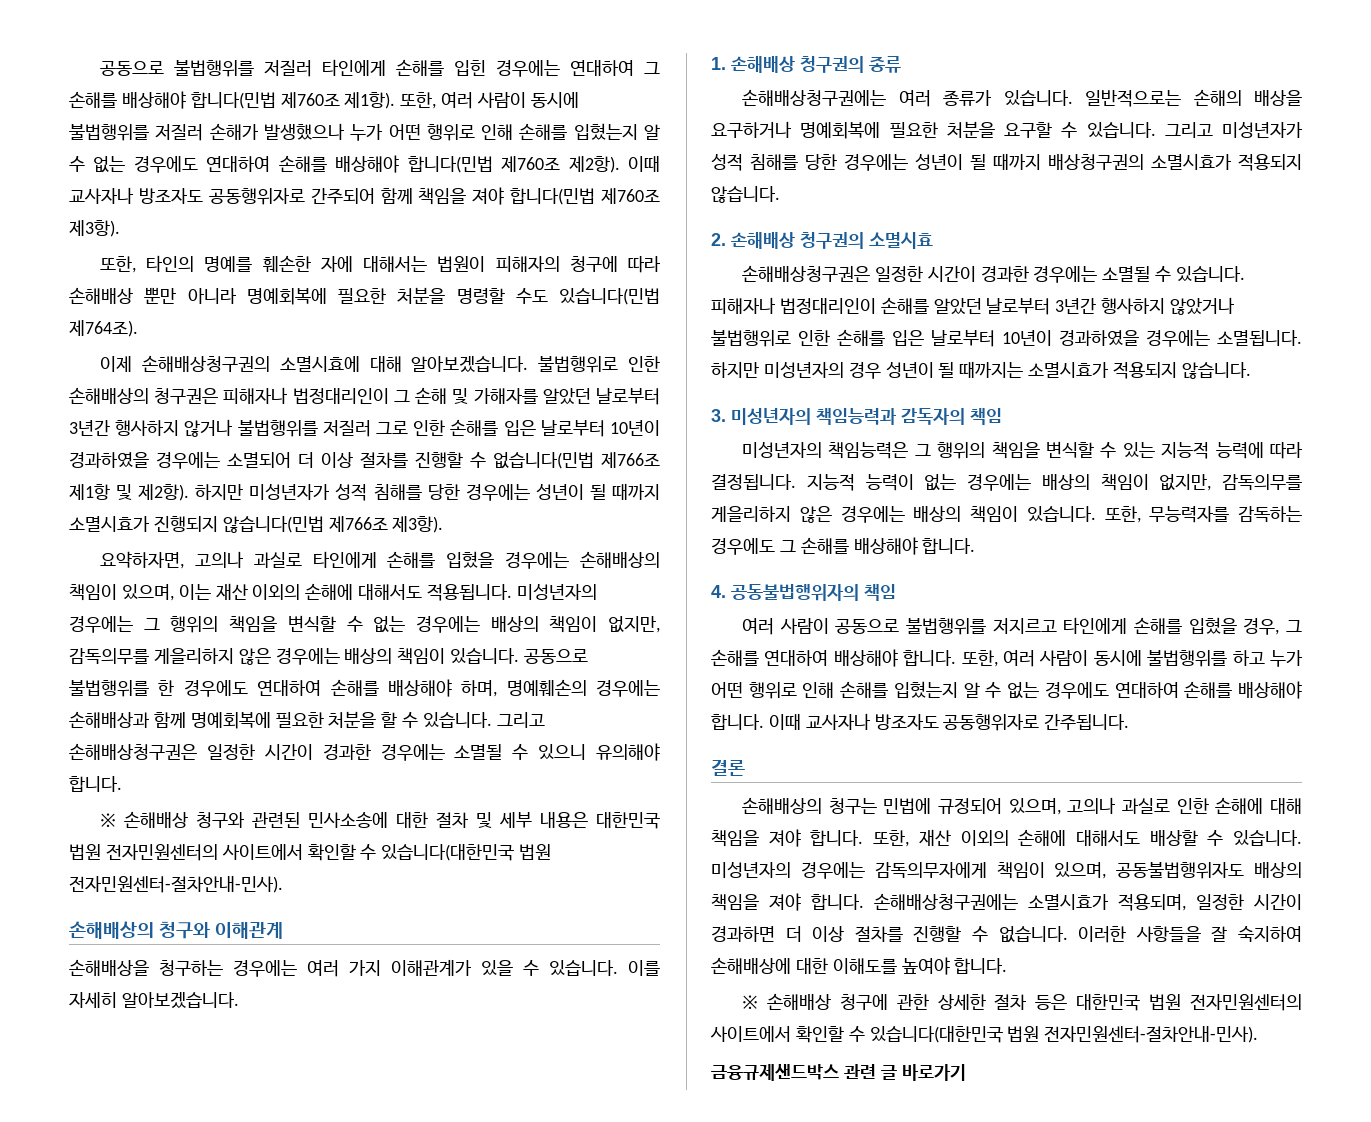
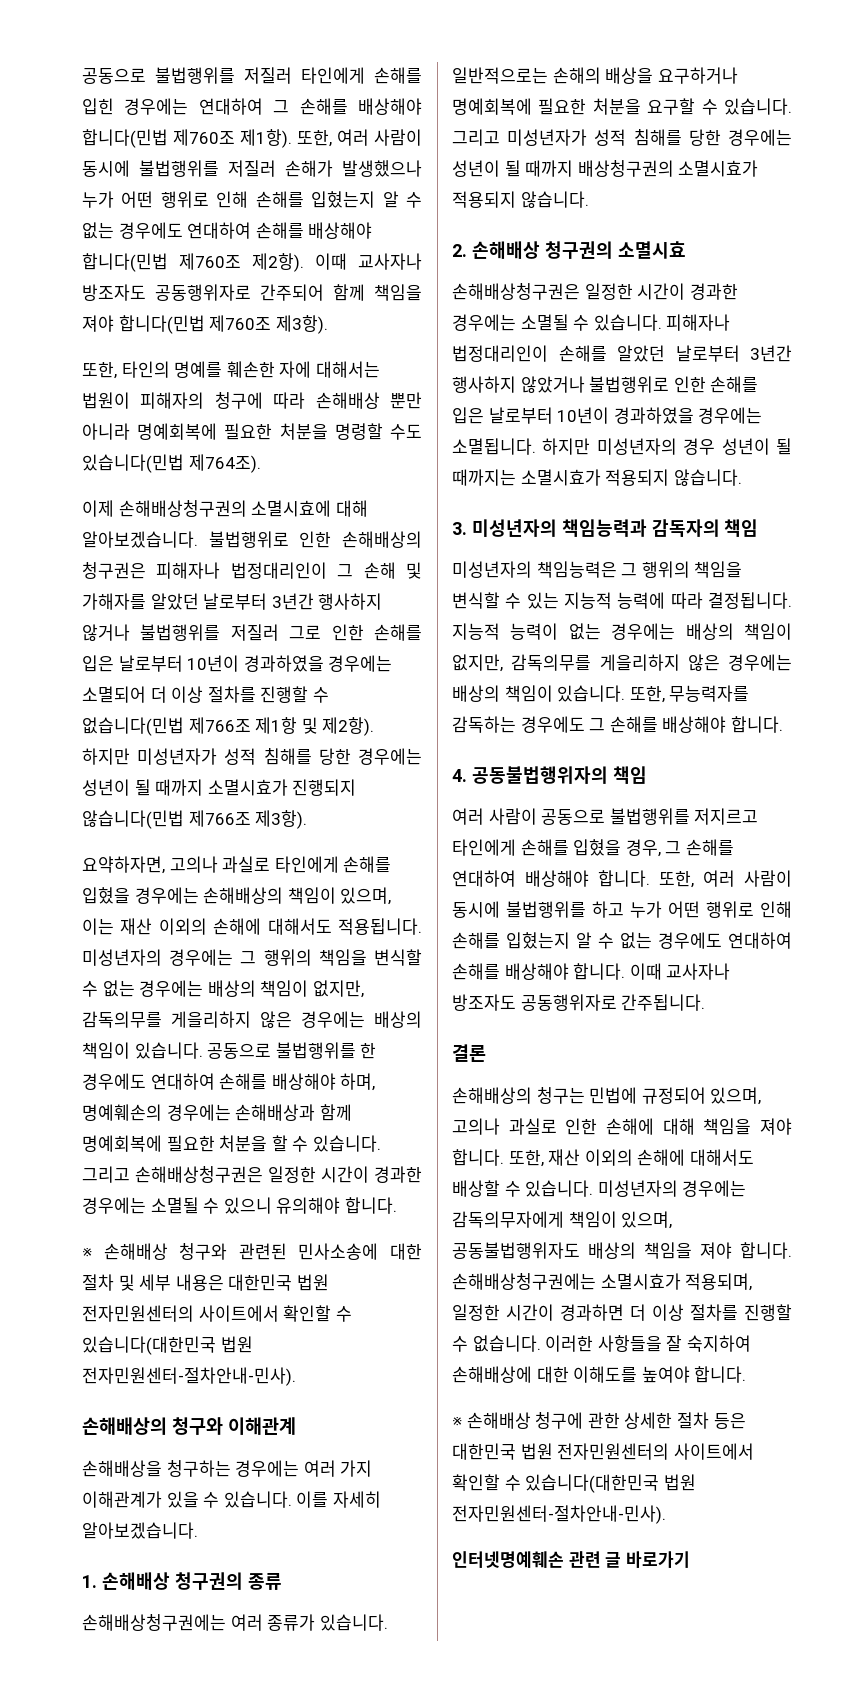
- 금융규제샌드박스 관련 글 바로가기
+ 인터넷명예훼손 관련 글 바로가기

